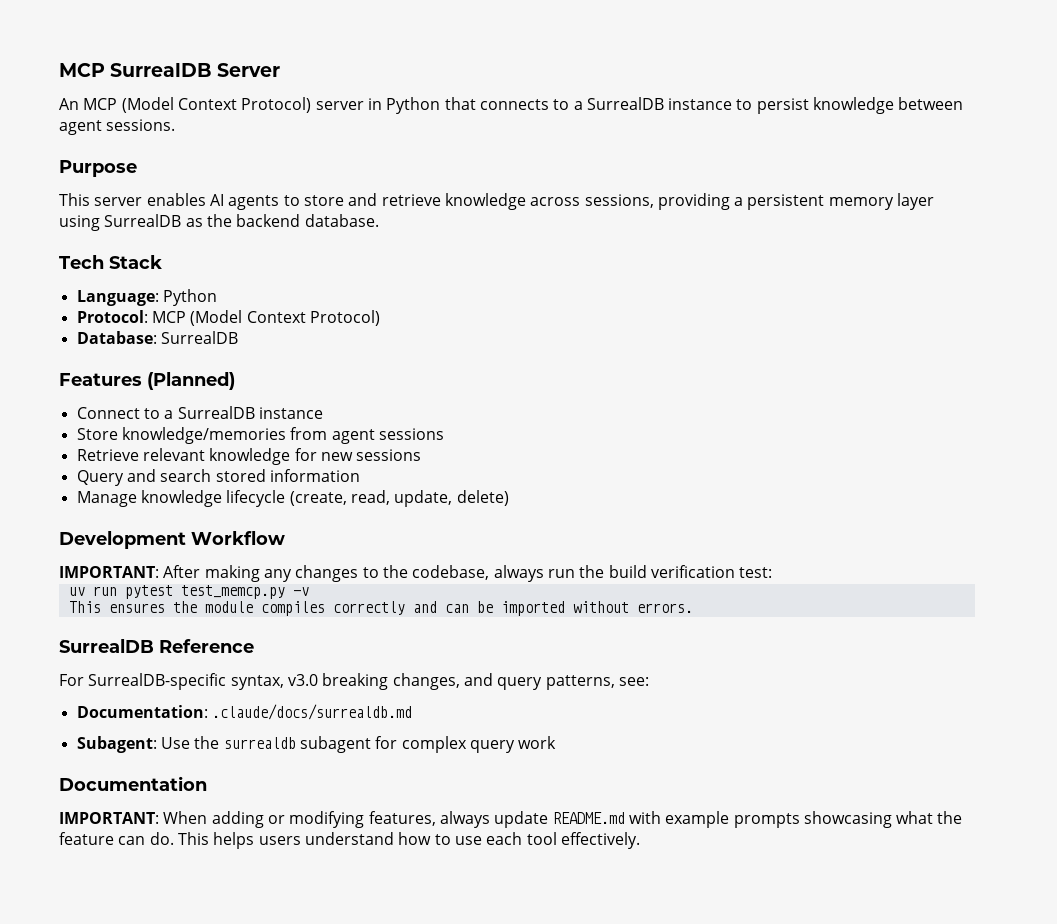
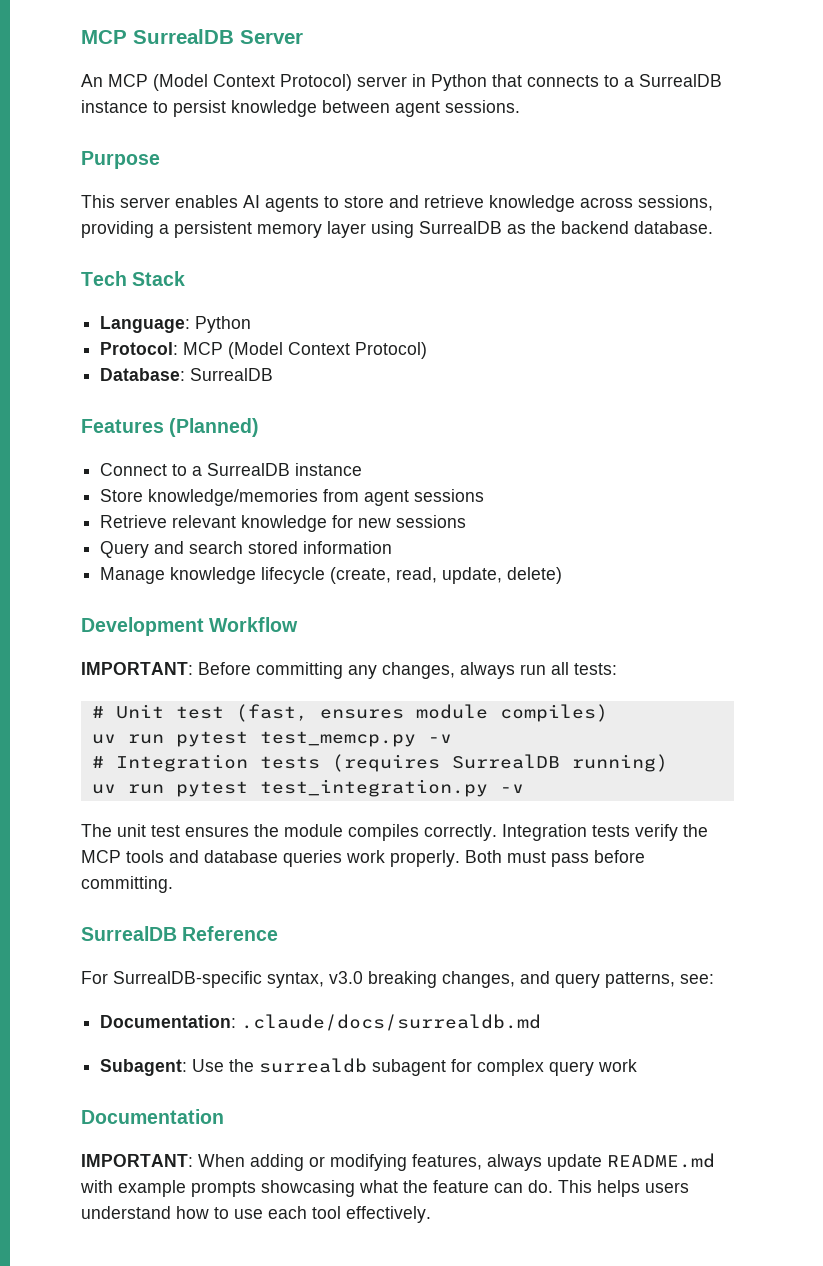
- IMPORTANT: After making any changes to the codebase, always run the build verification test:
+ IMPORTANT: Before committing any changes, always run all tests:
+ # Unit test (fast, ensures module compiles)
- This ensures the module compiles correctly and can be imported without errors.
+ # Integration tests (requires SurrealDB running)
+ uv run pytest test_integration.py -v
+ The unit test ensures the module compiles correctly. Integration tests verify the MCP tools and database queries work properly. Both must pass before committing.

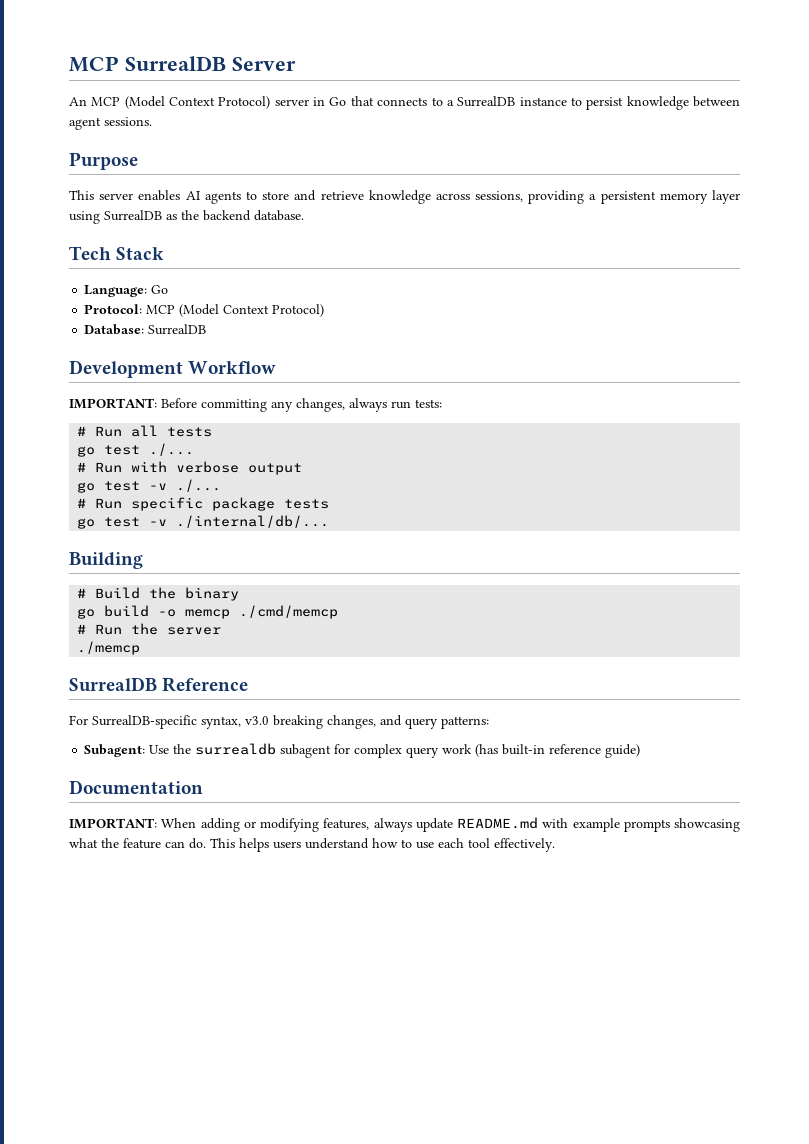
- An MCP (Model Context Protocol) server in Python that connects to a SurrealDB instance to persist knowledge between agent sessions.
+ An MCP (Model Context Protocol) server in Go that connects to a SurrealDB instance to persist knowledge between agent sessions.
- Language: Python
+ Language: Go
- Features (Planned)
- Connect to a SurrealDB instance
- Store knowledge/memories from agent sessions
- Retrieve relevant knowledge for new sessions
- Query and search stored information
- Manage knowledge lifecycle (create, read, update, delete)
- IMPORTANT: Before committing any changes, always run all tests:
+ IMPORTANT: Before committing any changes, always run tests:
- # Unit test (fast, ensures module compiles)
- uv run pytest test_memcp.py -v
- # Integration tests (requires SurrealDB running)
- uv run pytest test_integration.py -v
- The unit test ensures the module compiles correctly. Integration tests verify the MCP tools and database queries work properly. Both must pass before committing.
+ # Run all tests
+ go test ./...
+ # Run with verbose output
+ go test -v ./...
+ # Run specific package tests
+ go test -v ./internal/db/...
+ Building
+ # Build the binary
+ go build -o memcp ./cmd/memcp
+ # Run the server
+ ./memcp
- For SurrealDB-specific syntax, v3.0 breaking changes, and query patterns, see:
- Documentation: .claude/docs/surrealdb.md
+ For SurrealDB-specific syntax, v3.0 breaking changes, and query patterns:
- Subagent: Use the surrealdb subagent for complex query work
+ Subagent: Use the surrealdb subagent for complex query work (has built-in reference guide)

